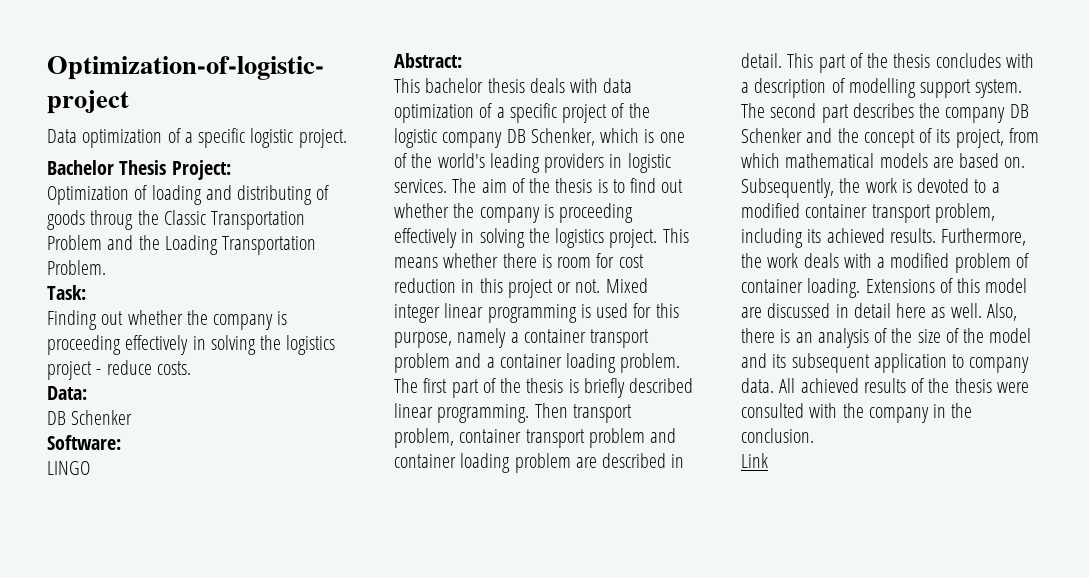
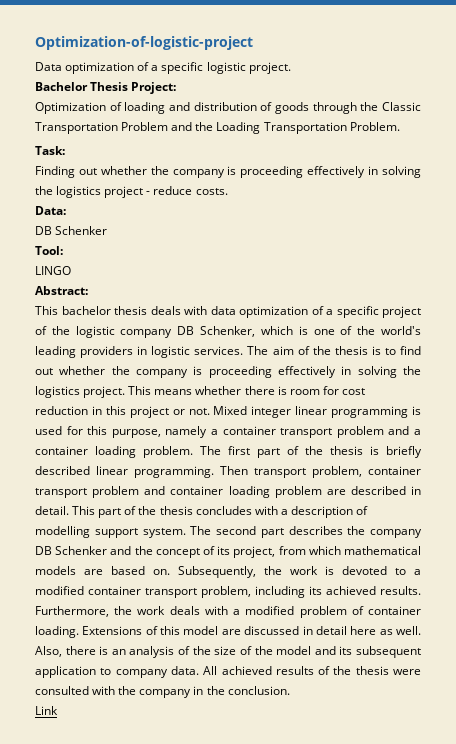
- Optimization of loading and distributing of goods throug the Classic Transportation Problem and the Loading Transportation Problem.
+ Optimization of loading and distribution of goods through the Classic Transportation Problem and the Loading Transportation Problem.
- Software:
+ Tool:

